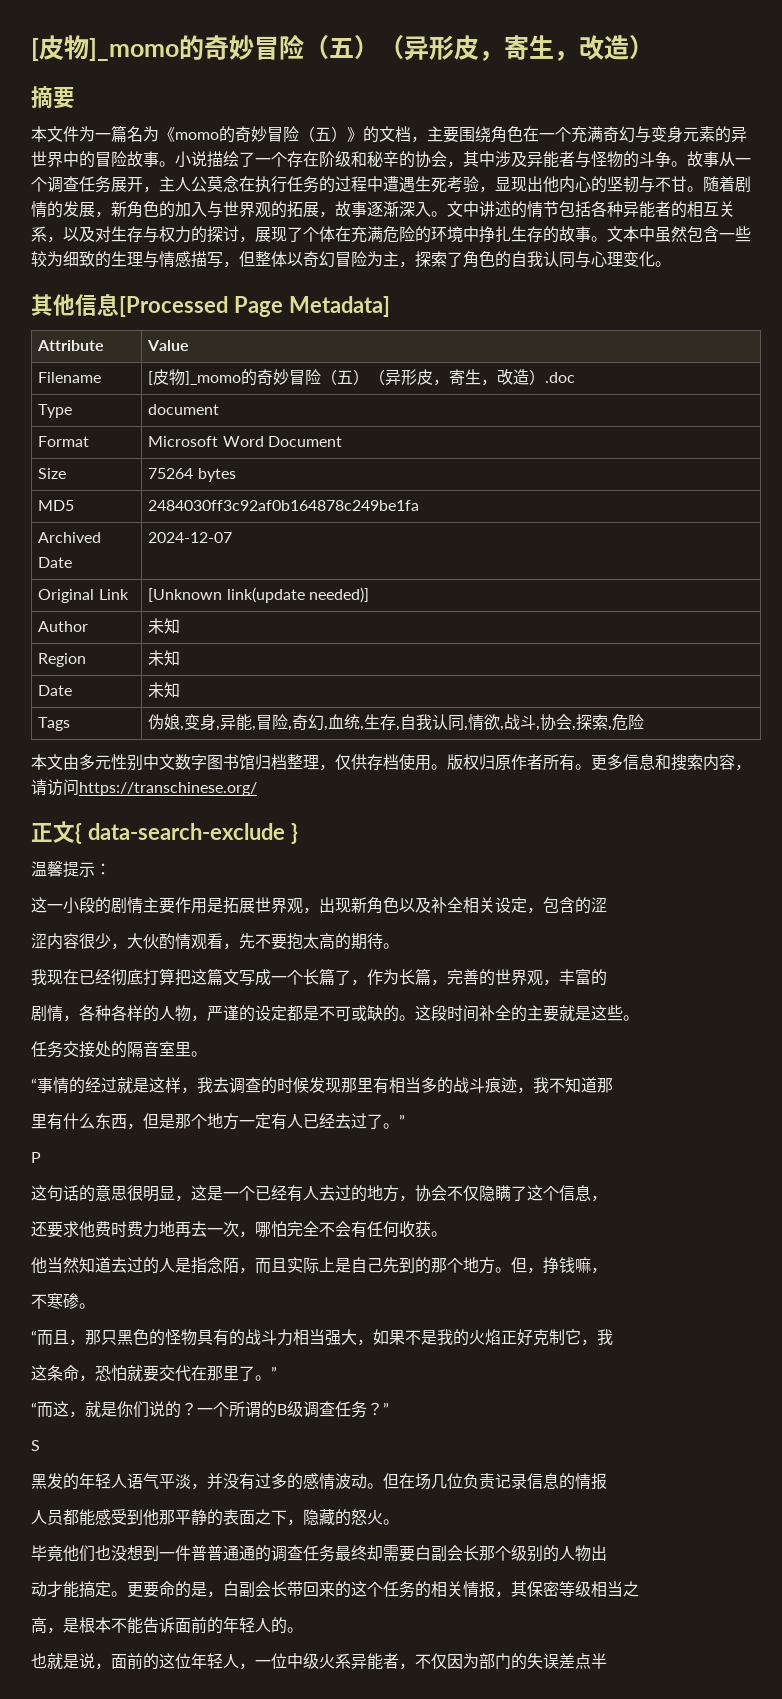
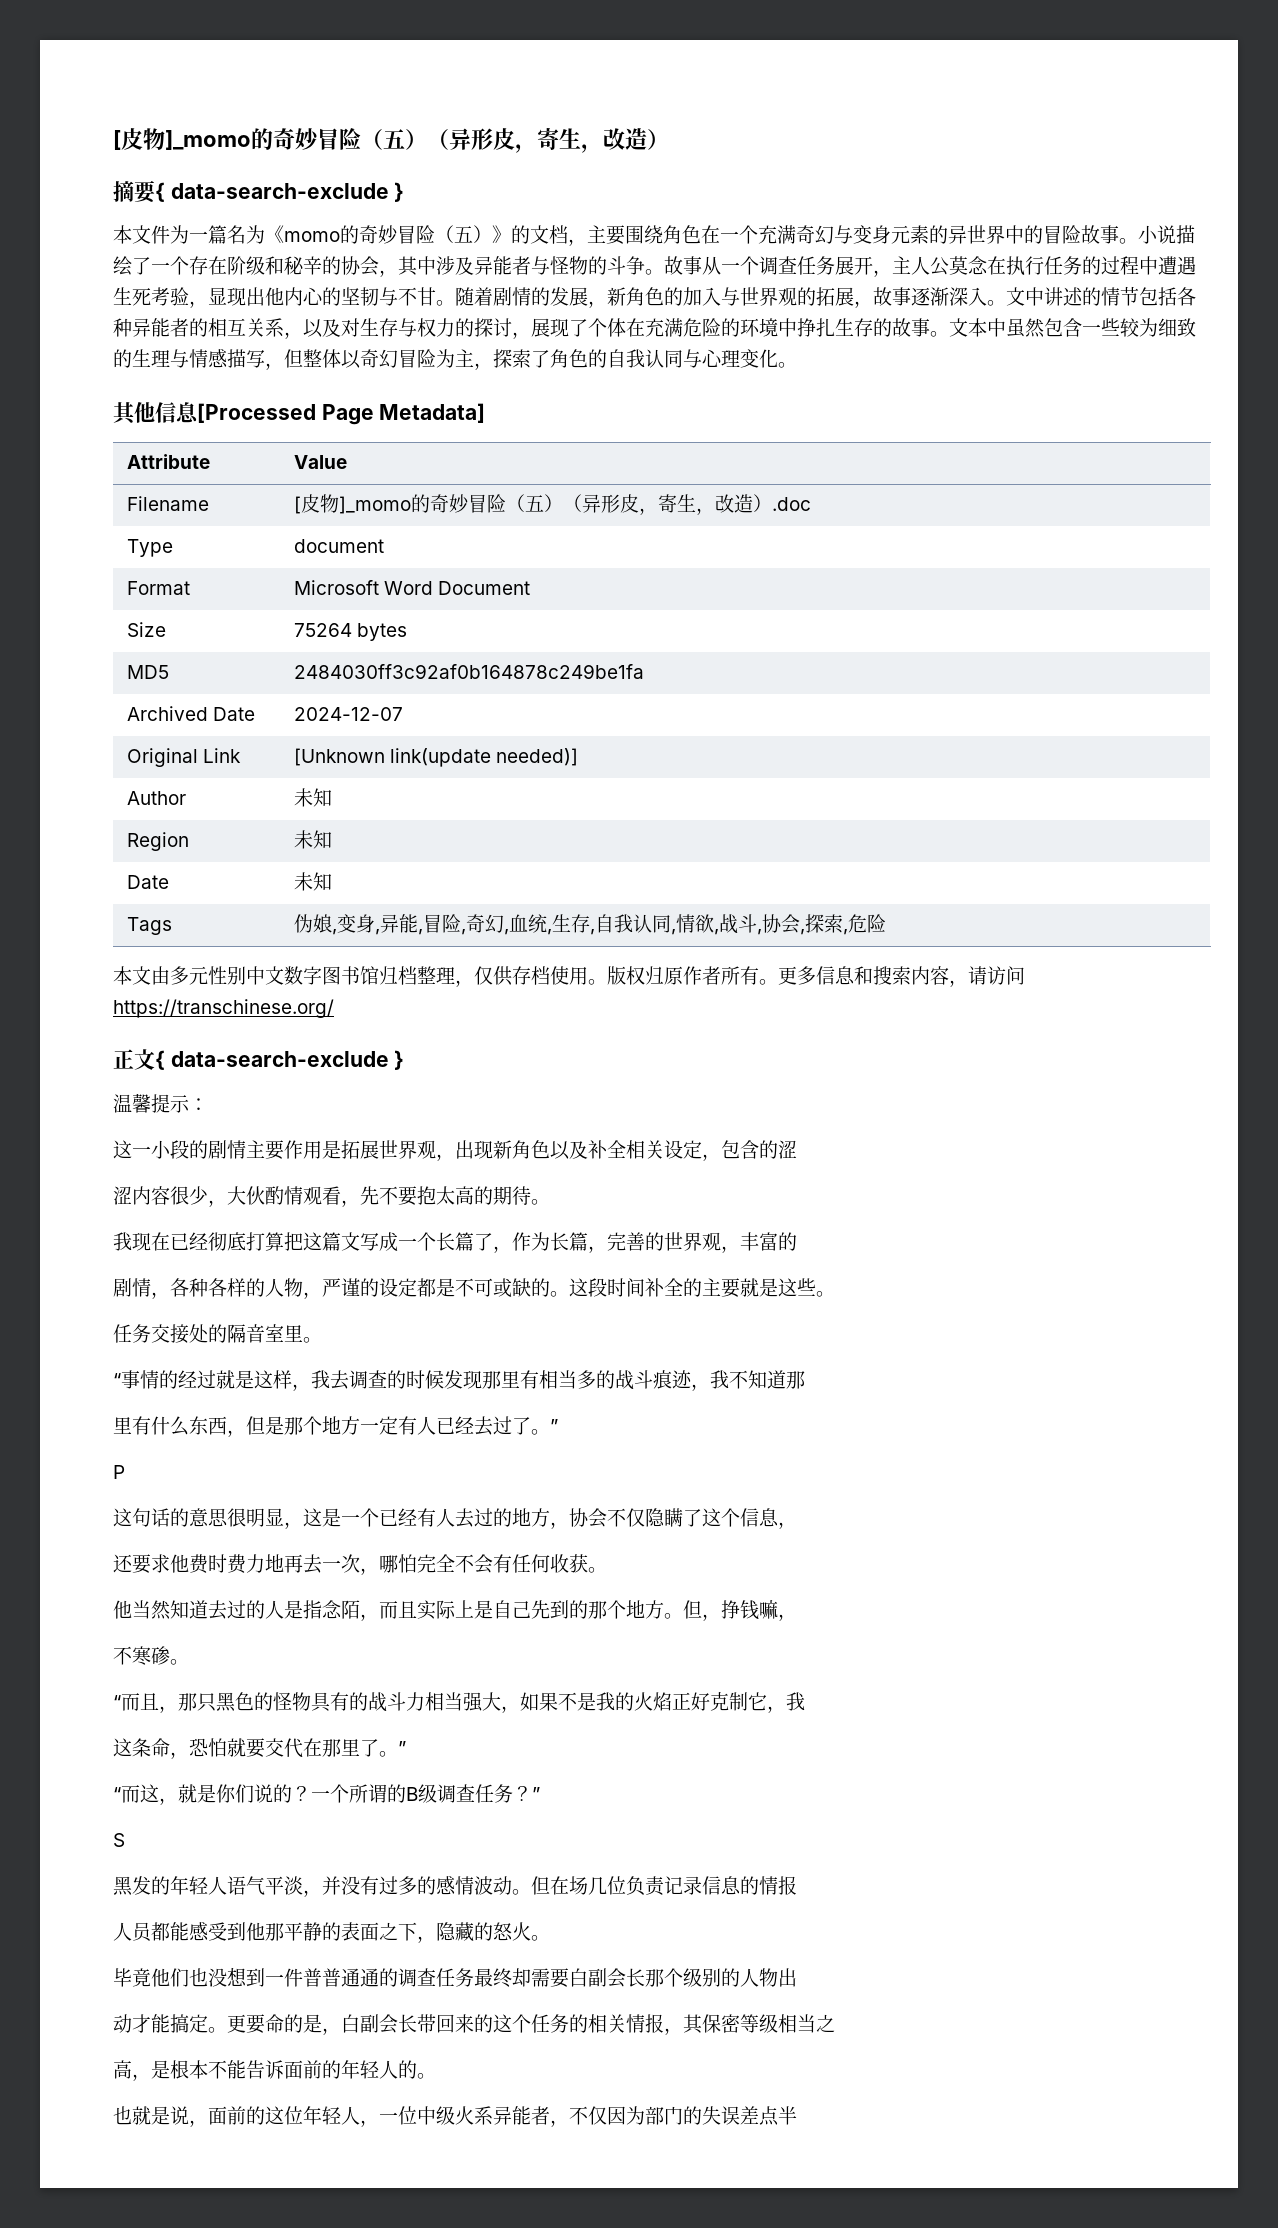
- 摘要
+ 摘要{ data-search-exclude }

